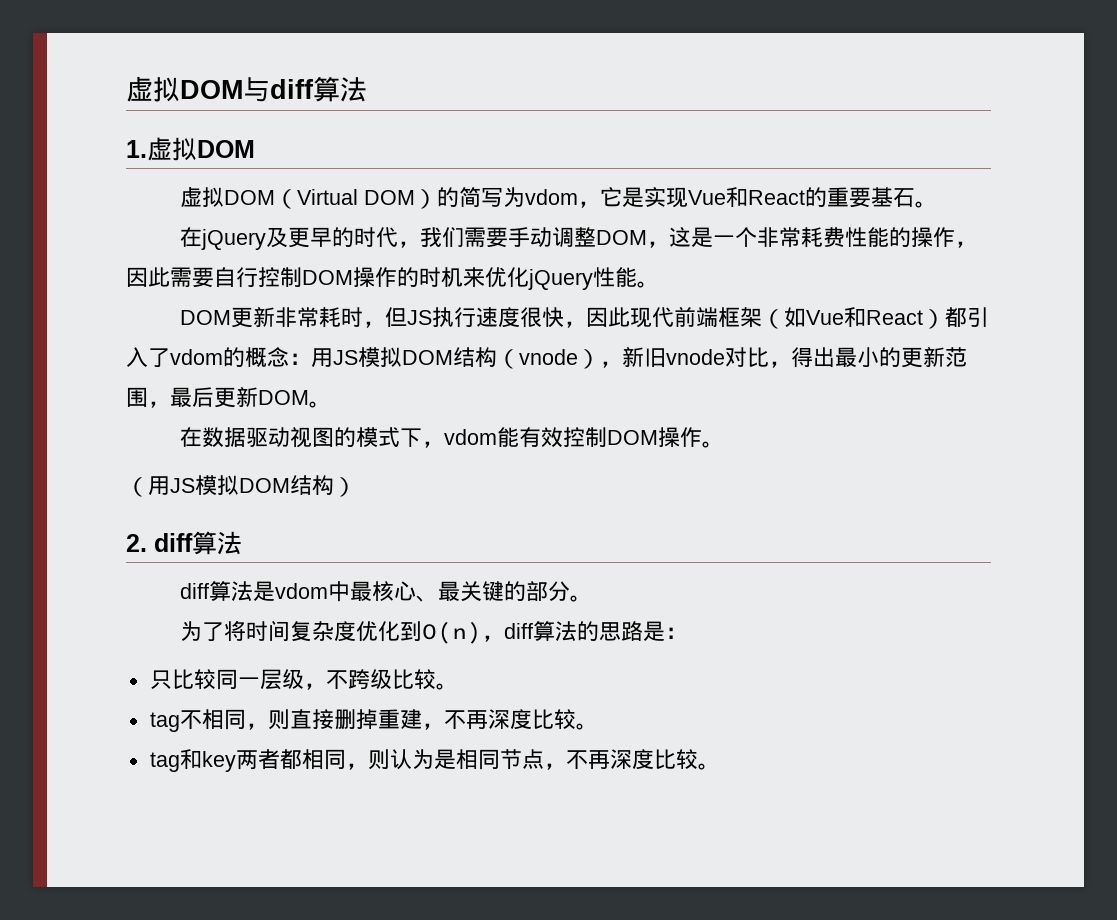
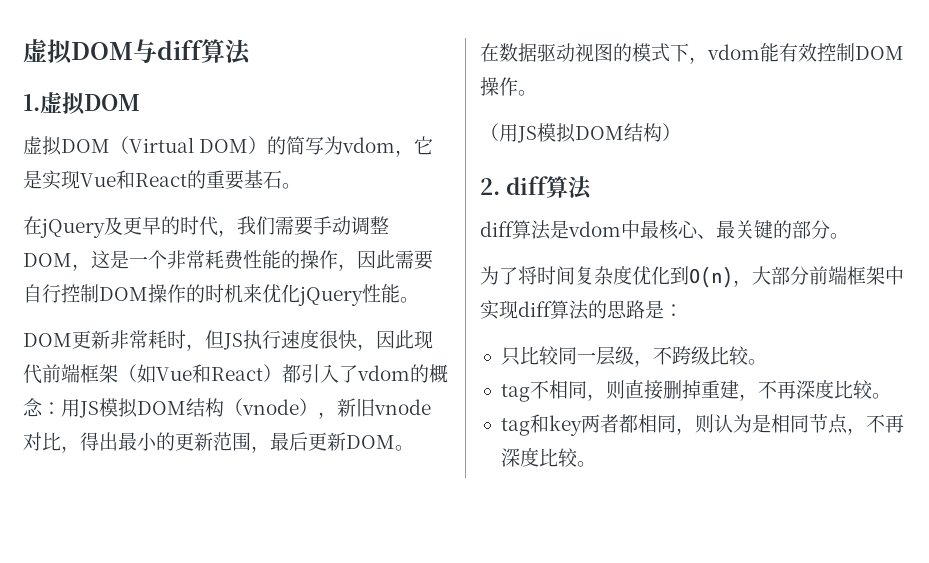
- 为了将时间复杂度优化到O(n)，diff算法的思路是：
+ 为了将时间复杂度优化到O(n)，大部分前端框架中实现diff算法的思路是：

